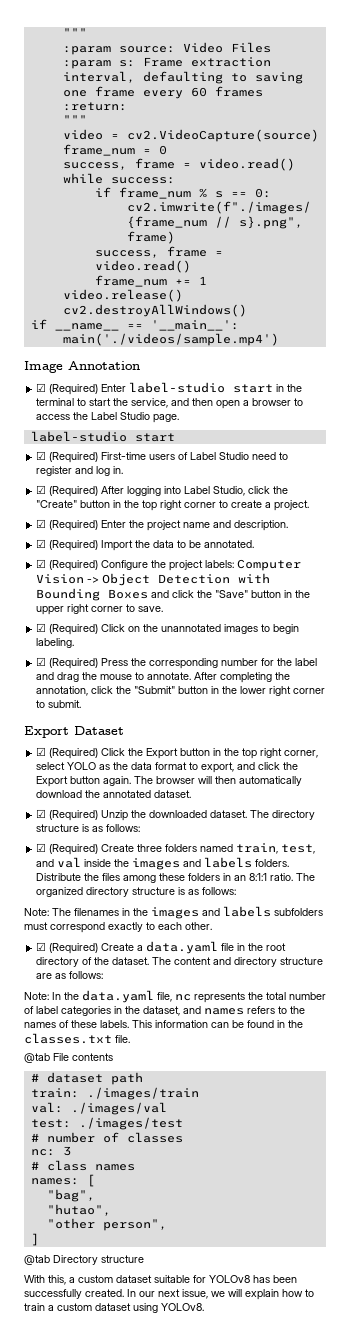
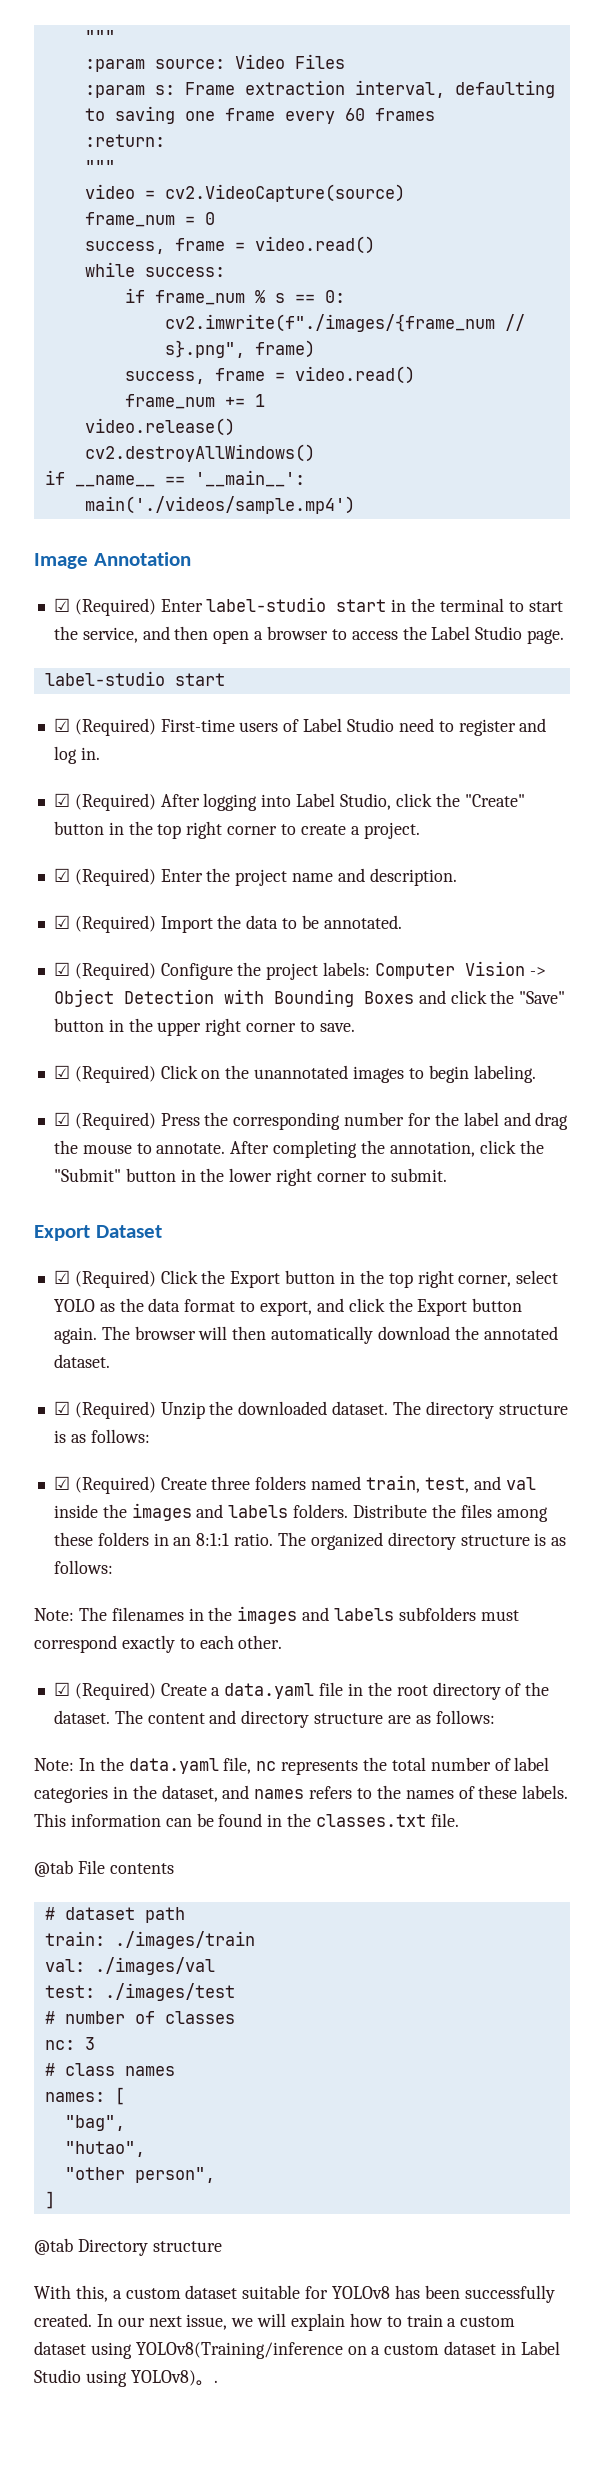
- In our next issue, we will explain how to train a custom dataset using YOLOv8.
+ In our next issue, we will explain how to train a custom dataset using YOLOv8(Training/inference on a custom dataset in Label Studio using YOLOv8)。.

